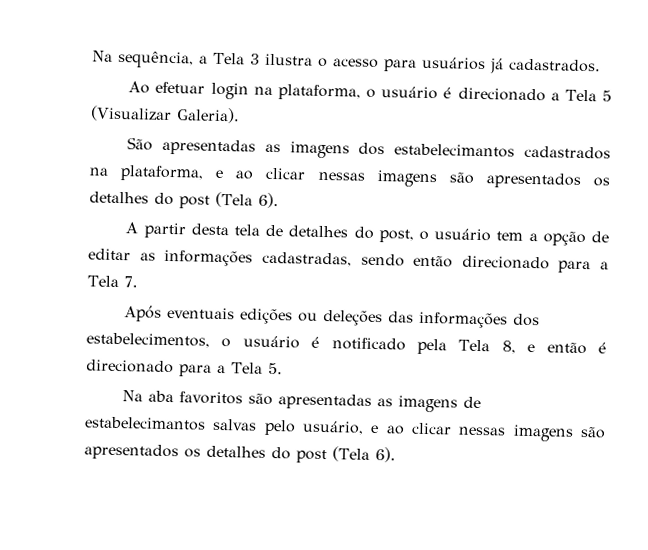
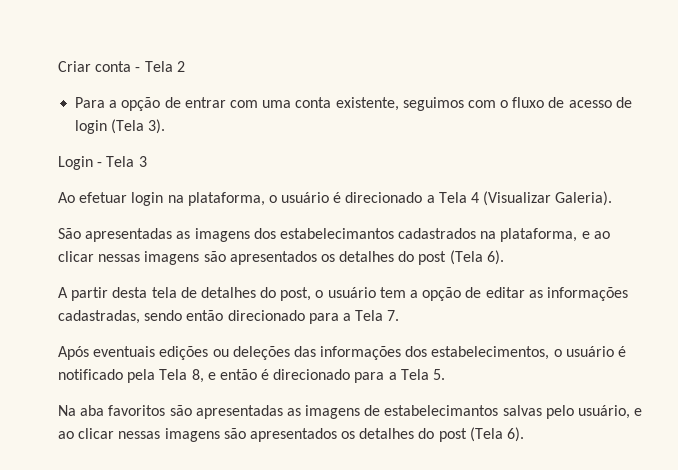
- Na sequência, a Tela 3 ilustra o acesso para usuários já cadastrados.
+ Criar conta - Tela 2
+ Para a opção de entrar com uma conta existente, seguimos com o fluxo de acesso de login (Tela 3).
+ Login - Tela 3
- Ao efetuar login na plataforma, o usuário é direcionado a Tela 5 (Visualizar Galeria).
+ Ao efetuar login na plataforma, o usuário é direcionado a Tela 4 (Visualizar Galeria).

